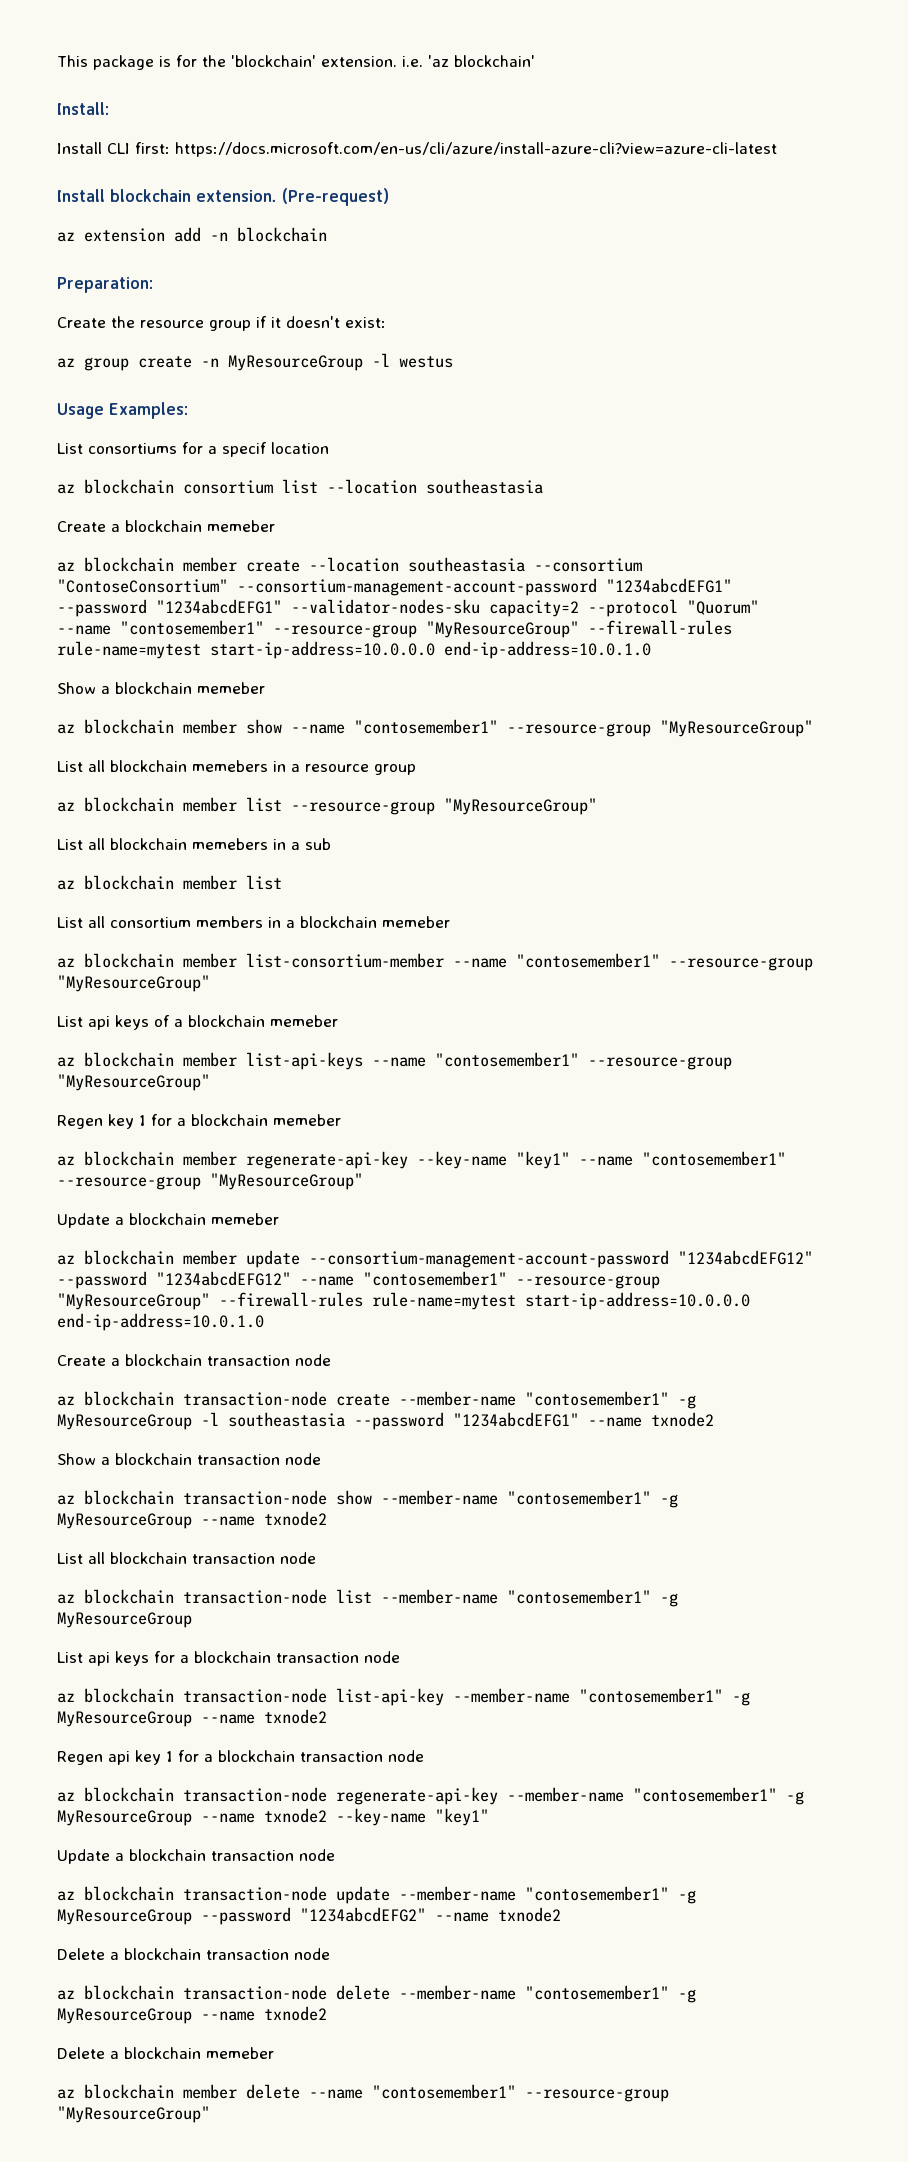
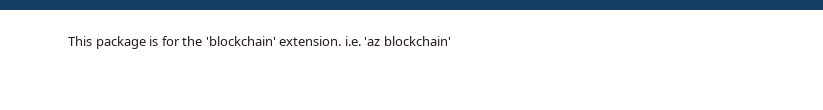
- Install:
- Install CLI first: https://docs.microsoft.com/en-us/cli/azure/install-azure-cli?view=azure-cli-latest
- Install blockchain extension. (Pre-request)
- az extension add -n blockchain
- Preparation:
- Create the resource group if it doesn't exist:
- az group create -n MyResourceGroup -l westus
- Usage Examples:
- List consortiums for a specif location
- az blockchain consortium list --location southeastasia
- Create a blockchain memeber
- az blockchain member create --location southeastasia --consortium "ContoseConsortium" --consortium-management-account-password "1234abcdEFG1" --password "1234abcdEFG1" --validator-nodes-sku capacity=2 --protocol "Quorum" --name "contosemember1" --resource-group "MyResourceGroup" --firewall-rules rule-name=mytest start-ip-address=10.0.0.0 end-ip-address=10.0.1.0
- Show a blockchain memeber
- az blockchain member show --name "contosemember1" --resource-group "MyResourceGroup"
- List all blockchain memebers in a resource group
- az blockchain member list --resource-group "MyResourceGroup"
- List all blockchain memebers in a sub
- az blockchain member list
- List all consortium members in a blockchain memeber
- az blockchain member list-consortium-member --name "contosemember1" --resource-group "MyResourceGroup"
- List api keys of a blockchain memeber
- az blockchain member list-api-keys --name "contosemember1" --resource-group "MyResourceGroup"
- Regen key 1 for a blockchain memeber
- az blockchain member regenerate-api-key --key-name "key1" --name "contosemember1" --resource-group "MyResourceGroup"
- Update a blockchain memeber
- az blockchain member update --consortium-management-account-password "1234abcdEFG12" --password "1234abcdEFG12" --name "contosemember1" --resource-group "MyResourceGroup" --firewall-rules rule-name=mytest start-ip-address=10.0.0.0 end-ip-address=10.0.1.0
- Create a blockchain transaction node
- az blockchain transaction-node create --member-name "contosemember1" -g MyResourceGroup -l southeastasia --password "1234abcdEFG1" --name txnode2
- Show a blockchain transaction node
- az blockchain transaction-node show --member-name "contosemember1" -g MyResourceGroup --name txnode2
- List all blockchain transaction node
- az blockchain transaction-node list --member-name "contosemember1" -g MyResourceGroup
- List api keys for a blockchain transaction node
- az blockchain transaction-node list-api-key --member-name "contosemember1" -g MyResourceGroup --name txnode2
- Regen api key 1 for a blockchain transaction node
- az blockchain transaction-node regenerate-api-key --member-name "contosemember1" -g MyResourceGroup --name txnode2 --key-name "key1"
- Update a blockchain transaction node
- az blockchain transaction-node update --member-name "contosemember1" -g MyResourceGroup --password "1234abcdEFG2" --name txnode2
- Delete a blockchain transaction node
- az blockchain transaction-node delete --member-name "contosemember1" -g MyResourceGroup --name txnode2
- Delete a blockchain memeber
- az blockchain member delete --name "contosemember1" --resource-group "MyResourceGroup"

